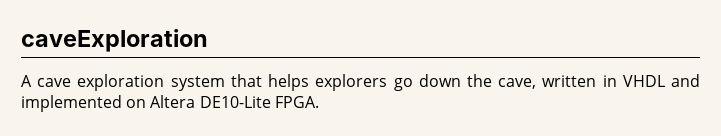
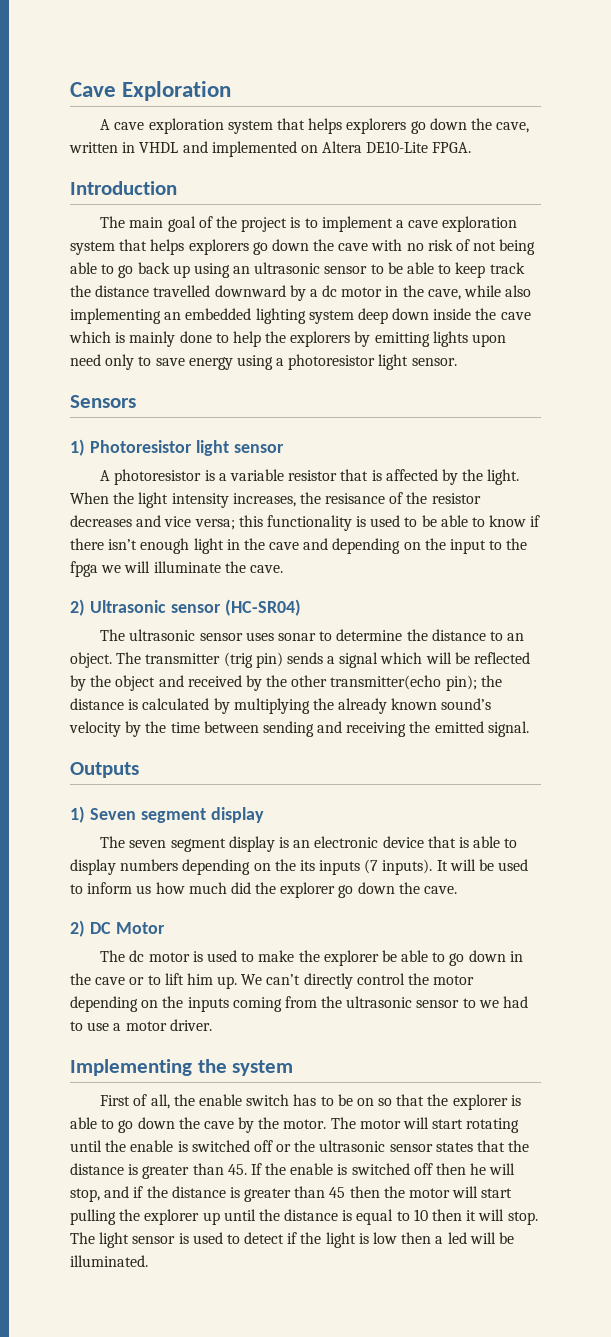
- caveExploration
+ Cave Exploration
+ Introduction
+ The main goal of the project is to implement a cave exploration system that helps explorers go down the cave with no risk of not being able to go back up using an ultrasonic sensor to be able to keep track the distance travelled downward by a dc motor in the cave, while also implementing an embedded lighting system deep down inside the cave which is mainly done to help the explorers by emitting lights upon need only to save energy using a photoresistor light sensor.
+ Sensors
+ 1) Photoresistor light sensor
+ A photoresistor is a variable resistor that is affected by the light. When the light intensity increases, the resisance of the resistor decreases and vice versa; this functionality is used to be able to know if there isn’t enough light in the cave and depending on the input to the fpga we will illuminate the cave.
+ 2) Ultrasonic sensor (HC-SR04)
+ The ultrasonic sensor uses sonar to determine the distance to an object. The transmitter (trig pin) sends a signal which will be reflected by the object and received by the other transmitter(echo pin); the distance is calculated by multiplying the already known sound’s velocity by the time between sending and receiving the emitted signal.
+ Outputs
+ 1) Seven segment display
+ The seven segment display is an electronic device that is able to display numbers depending on the its inputs (7 inputs). It will be used to inform us how much did the explorer go down the cave.
+ 2) DC Motor
+ The dc motor is used to make the explorer be able to go down in the cave or to lift him up. We can’t directly control the motor depending on the inputs coming from the ultrasonic sensor to we had to use a motor driver.
+ Implementing the system
+ First of all, the enable switch has to be on so that the explorer is able to go down the cave by the motor. The motor will start rotating until the enable is switched off or the ultrasonic sensor states that the distance is greater than 45. If the enable is switched off then he will stop, and if the distance is greater than 45 then the motor will start pulling the explorer up until the distance is equal to 10 then it will stop. The light sensor is used to detect if the light is low then a led will be illuminated.

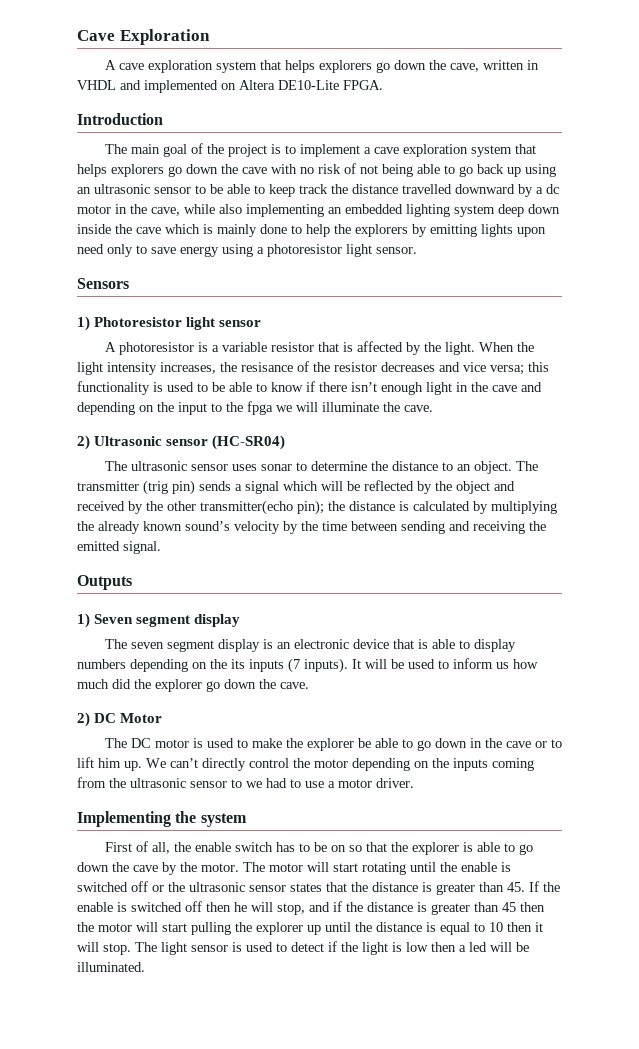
- The dc motor is used to make the explorer be able to go down in the cave or to lift him up.
+ The DC motor is used to make the explorer be able to go down in the cave or to lift him up.

